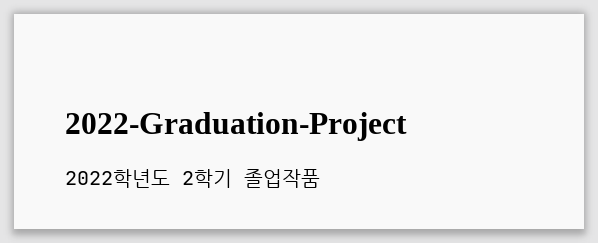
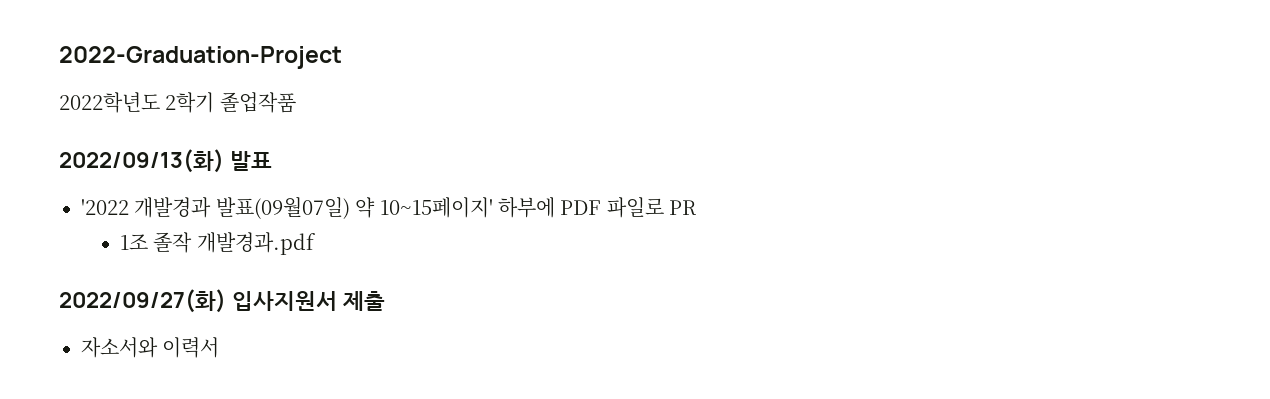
+ 2022/09/13(화) 발표
+ '2022 개발경과 발표(09월07일) 약 10~15페이지' 하부에 PDF 파일로 PR
+ 1조 졸작 개발경과.pdf
+ 2022/09/27(화) 입사지원서 제출
+ 자소서와 이력서

